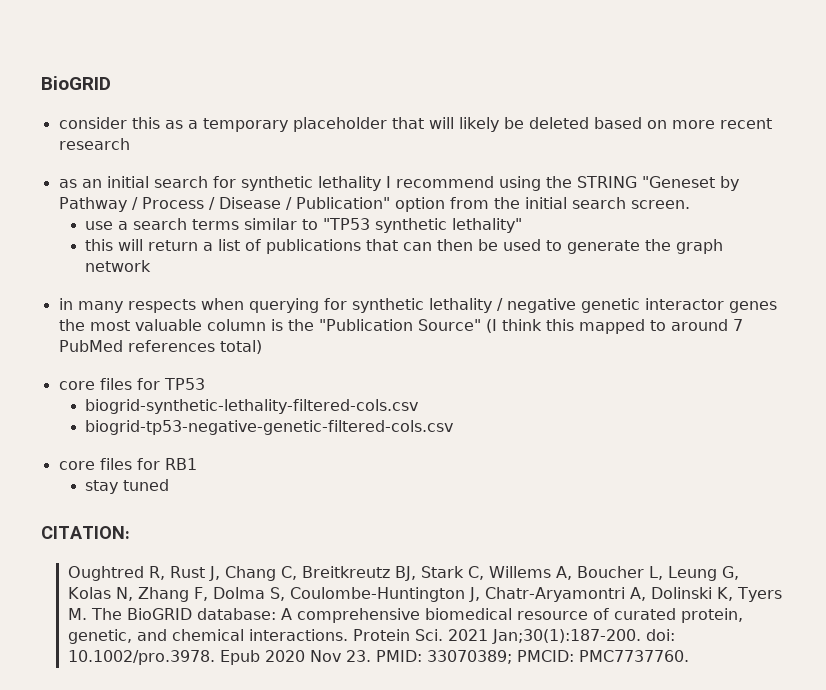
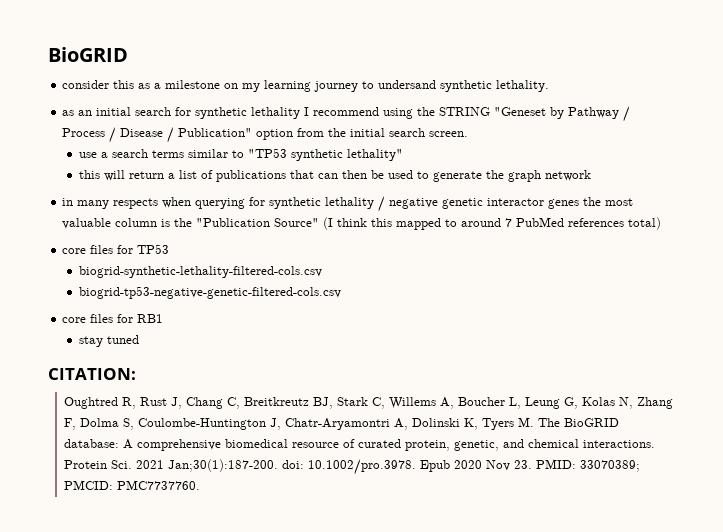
- consider this as a temporary placeholder that will likely be deleted based on more recent research
+ consider this as a milestone on my learning journey to undersand synthetic lethality.

